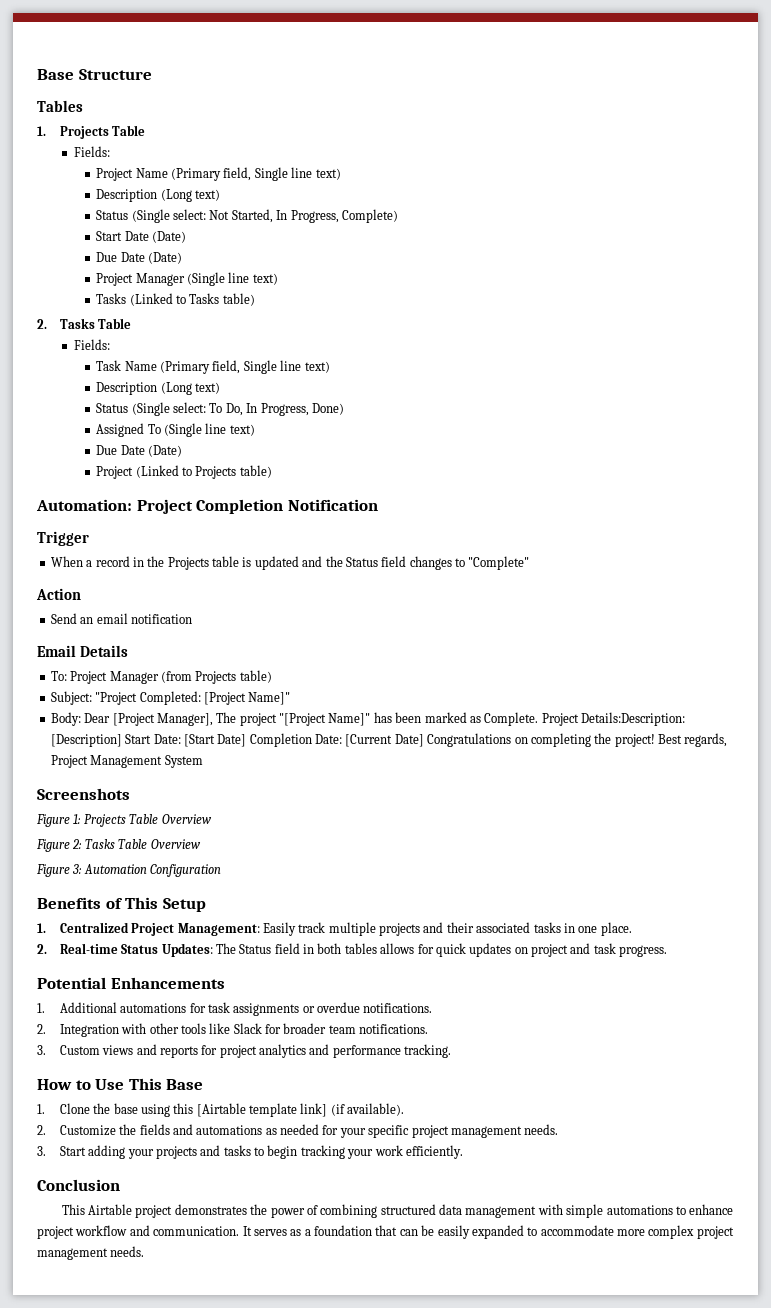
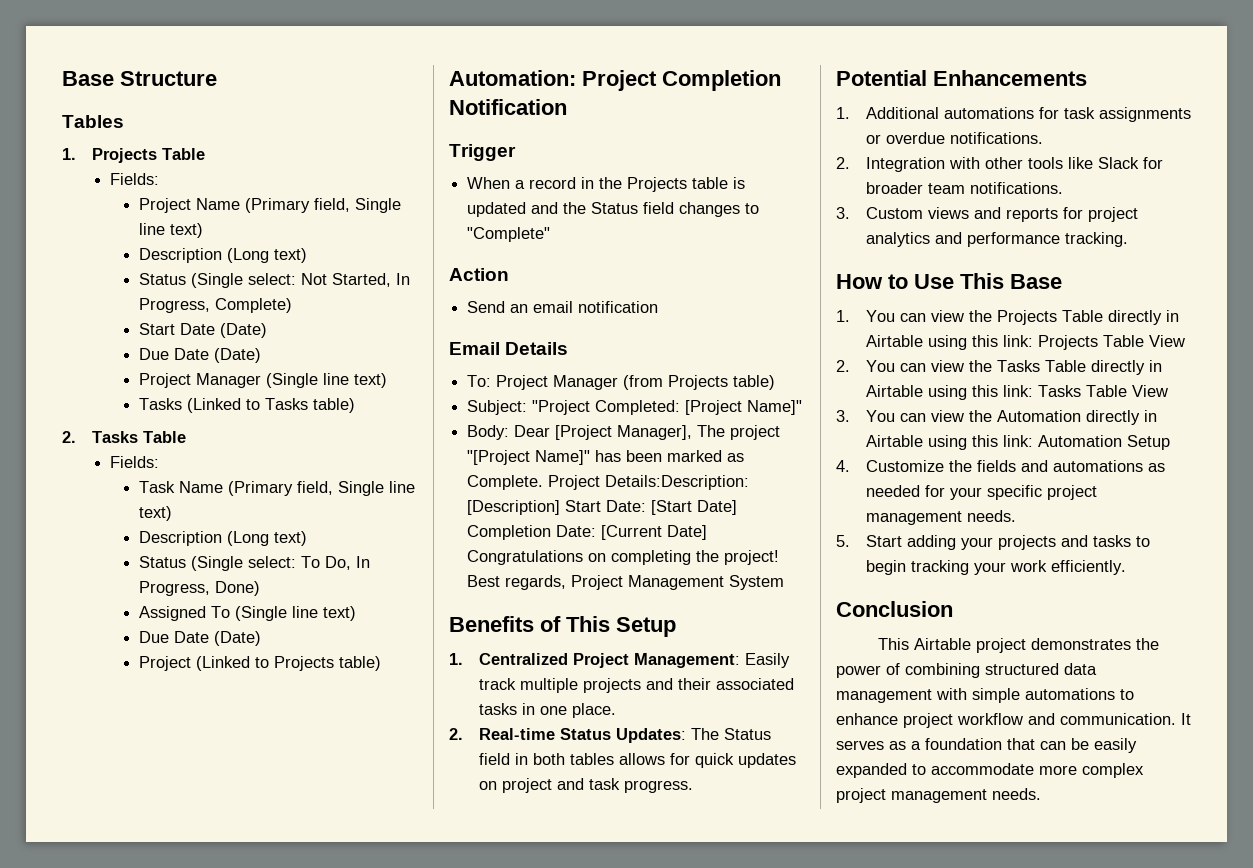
- Screenshots
- Figure 1: Projects Table Overview
- Figure 2: Tasks Table Overview
- Figure 3: Automation Configuration
- 1. Clone the base using this [Airtable template link] (if available).
- 2. Customize the fields and automations as needed for your specific project management needs.
+ 1. You can view the Projects Table directly in Airtable using this link: Projects Table View
+ 2. You can view the Tasks Table directly in Airtable using this link: Tasks Table View
+ 3. You can view the Automation directly in Airtable using this link: Automation Setup
+ 4. Customize the fields and automations as needed for your specific project management needs.
- 3. Start adding your projects and tasks to begin tracking your work efficiently.
+ 5. Start adding your projects and tasks to begin tracking your work efficiently.

